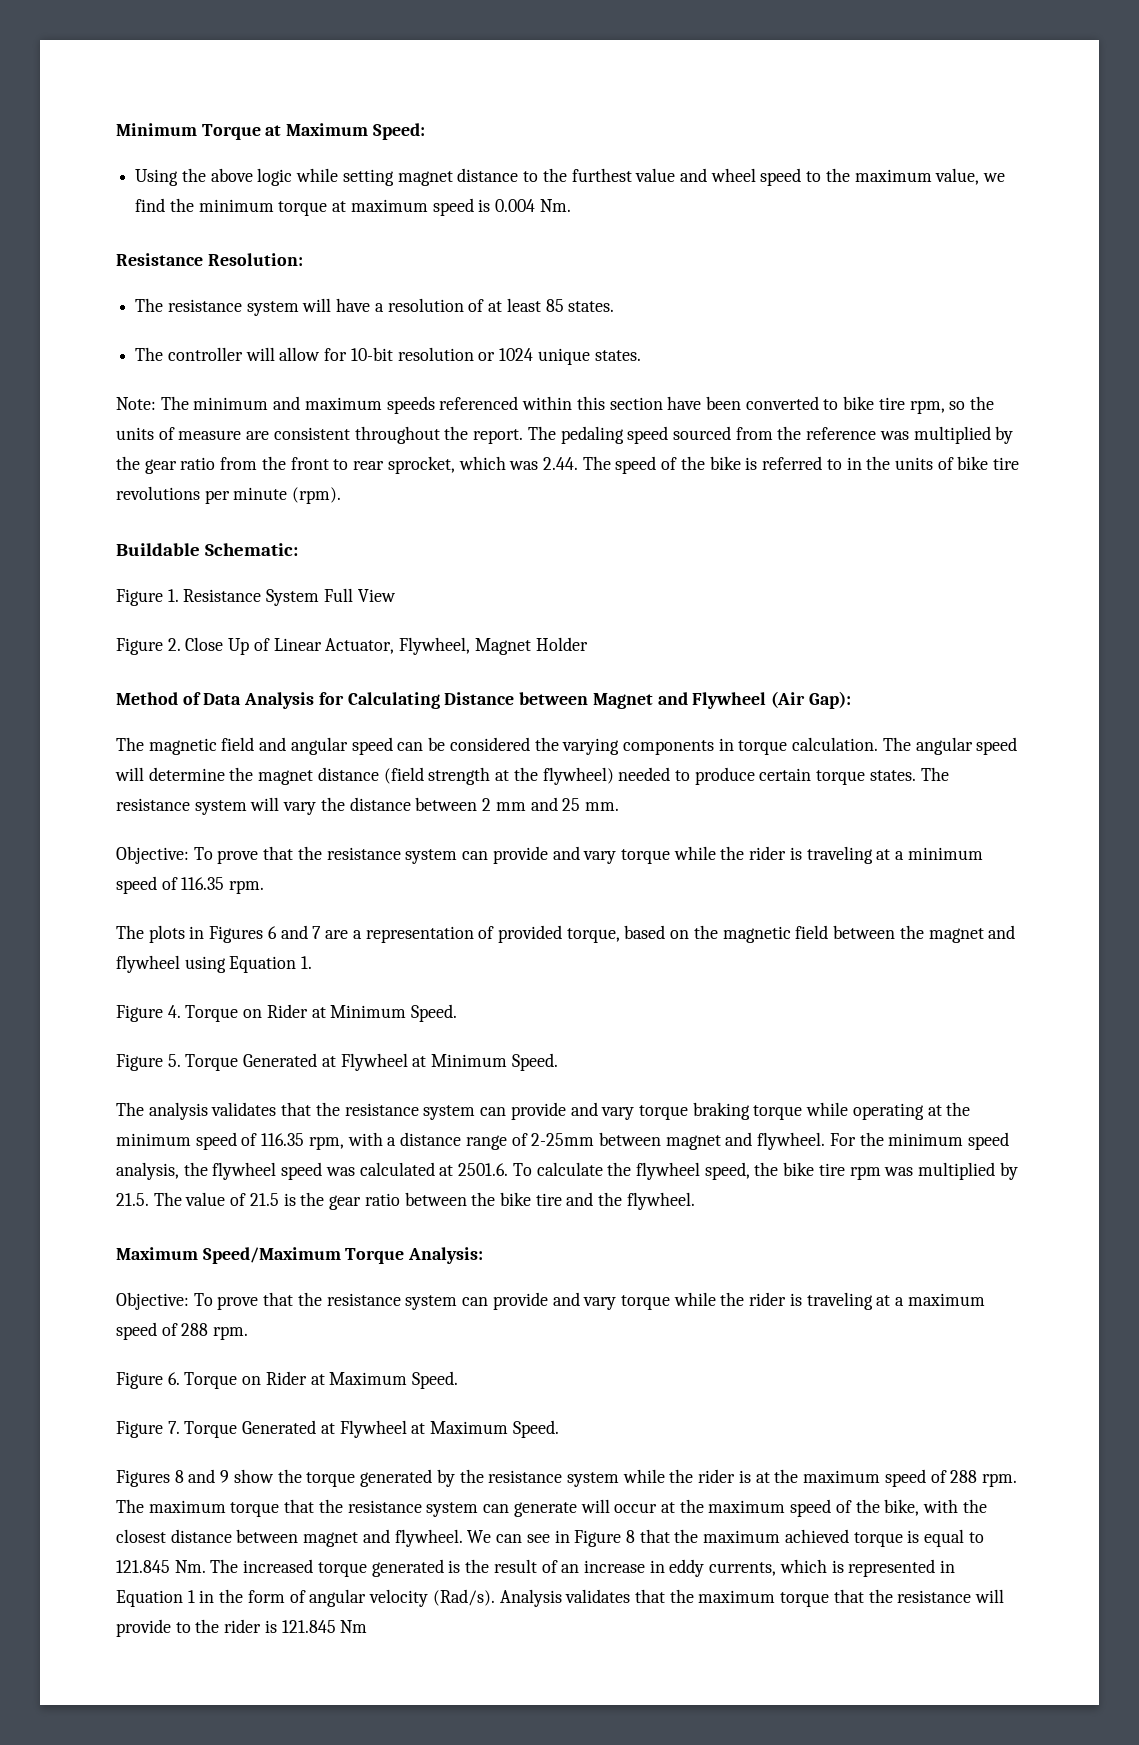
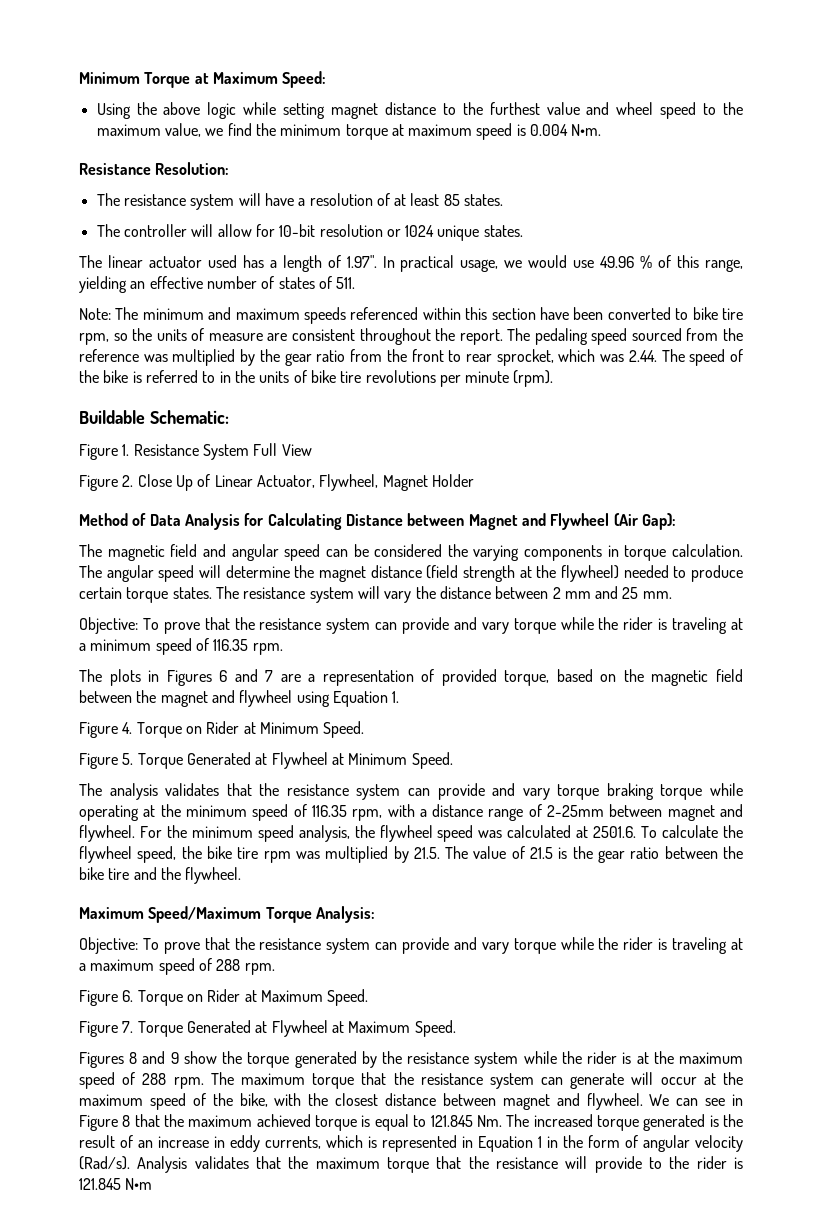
- Using the above logic while setting magnet distance to the furthest value and wheel speed to the maximum value, we find the minimum torque at maximum speed is 0.004 Nm.
+ Using the above logic while setting magnet distance to the furthest value and wheel speed to the maximum value, we find the minimum torque at maximum speed is 0.004 N•m.
+ The linear actuator used has a length of 1.97". In practical usage, we would use 49.96 % of this range, yielding an effective number of states of 511.
- Analysis validates that the maximum torque that the resistance will provide to the rider is 121.845 Nm
+ Analysis validates that the maximum torque that the resistance will provide to the rider is 121.845 N•m

